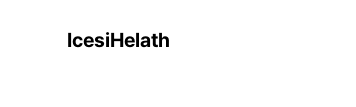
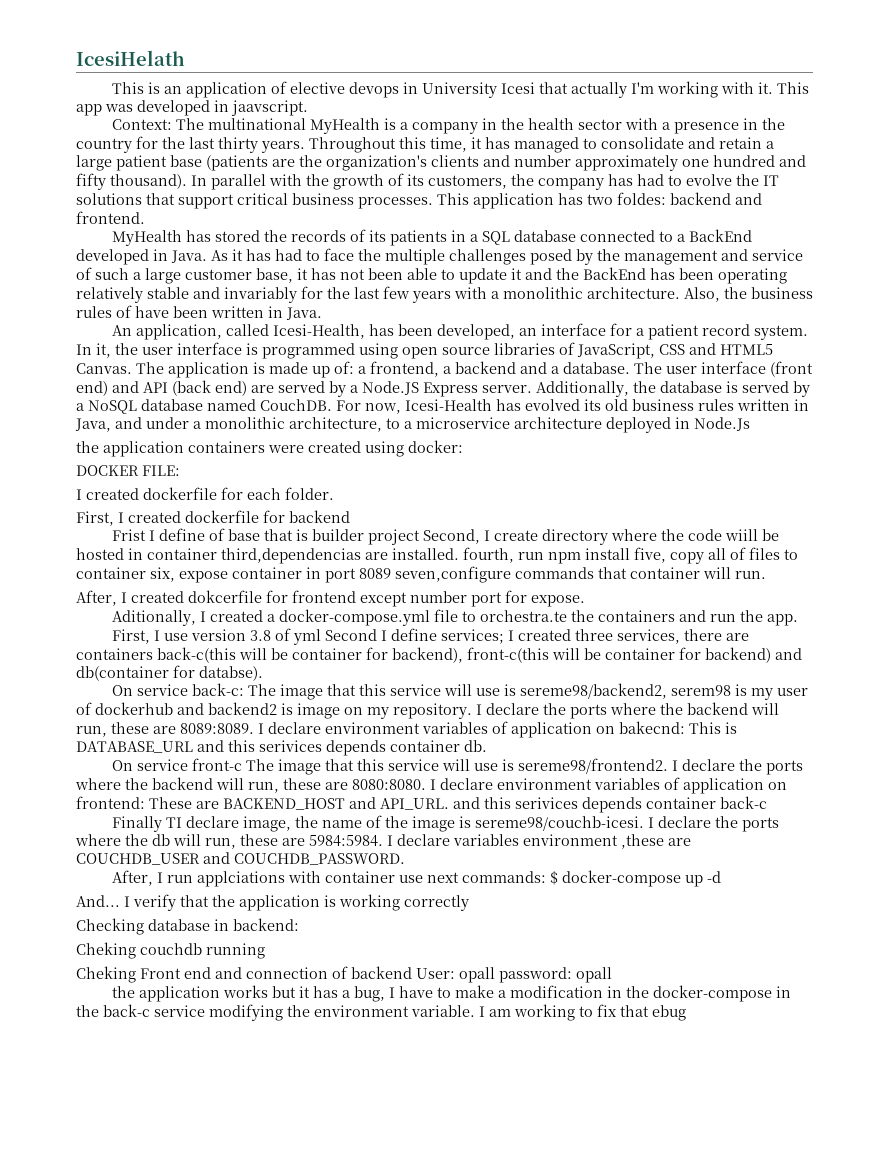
+ This is an application of elective devops in University Icesi that actually I'm working with it. This app was developed in jaavscript.
+ Context: The multinational MyHealth is a company in the health sector with a presence in the country for the last thirty years. Throughout this time, it has managed to consolidate and retain a large patient base (patients are the organization's clients and number approximately one hundred and fifty thousand). In parallel with the growth of its customers, the company has had to evolve the IT solutions that support critical business processes. This application has two foldes: backend and frontend.
+ MyHealth has stored the records of its patients in a SQL database connected to a BackEnd developed in Java. As it has had to face the multiple challenges posed by the management and service of such a large customer base, it has not been able to update it and the BackEnd has been operating relatively stable and invariably for the last few years with a monolithic architecture. Also, the business rules of have been written in Java.
+ An application, called Icesi-Health, has been developed, an interface for a patient record system. In it, the user interface is programmed using open source libraries of JavaScript, CSS and HTML5 Canvas. The application is made up of: a frontend, a backend and a database. The user interface (front end) and API (back end) are served by a Node.JS Express server. Additionally, the database is served by a NoSQL database named CouchDB. For now, Icesi-Health has evolved its old business rules written in Java, and under a monolithic architecture, to a microservice architecture deployed in Node.Js
+ the application containers were created using docker:
+ DOCKER FILE:
+ I created dockerfile for each folder.
+ First, I created dockerfile for backend
+ Frist I define of base that is builder project Second, I create directory where the code wiill be hosted in container third,dependencias are installed. fourth, run npm install five, copy all of files to container six, expose container in port 8089 seven,configure commands that container will run.
+ After, I created dokcerfile for frontend except number port for expose.
+ Aditionally, I created a docker-compose.yml file to orchestra.te the containers and run the app.
+ First, I use version 3.8 of yml Second I define services; I created three services, there are containers back-c(this will be container for backend), front-c(this will be container for backend) and db(container for databse).
+ On service back-c: The image that this service will use is sereme98/backend2, serem98 is my user of dockerhub and backend2 is image on my repository. I declare the ports where the backend will run, these are 8089:8089. I declare environment variables of application on bakecnd: This is DATABASE_URL and this serivices depends container db.
+ On service front-c The image that this service will use is sereme98/frontend2. I declare the ports where the backend will run, these are 8080:8080. I declare environment variables of application on frontend: These are BACKEND_HOST and API_URL. and this serivices depends container back-c
+ Finally TI declare image, the name of the image is sereme98/couchb-icesi. I declare the ports where the db will run, these are 5984:5984. I declare variables environment ,these are COUCHDB_USER and COUCHDB_PASSWORD.
+ After, I run applciations with container use next commands: $ docker-compose up -d
+ And... I verify that the application is working correctly
+ Checking database in backend:
+ Cheking couchdb running
+ Cheking Front end and connection of backend User: opall password: opall
+ the application works but it has a bug, I have to make a modification in the docker-compose in the back-c service modifying the environment variable. I am working to fix that ebug

